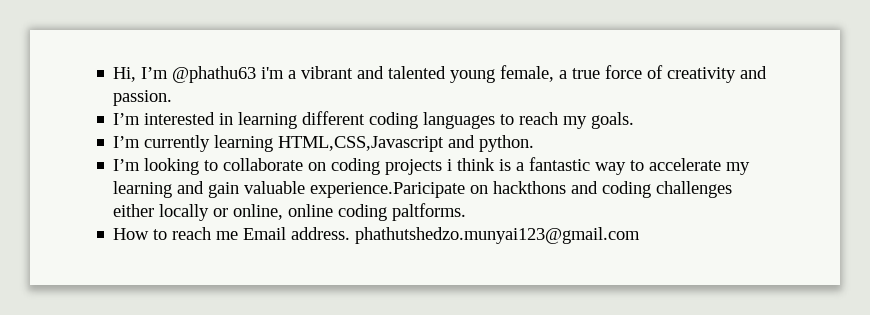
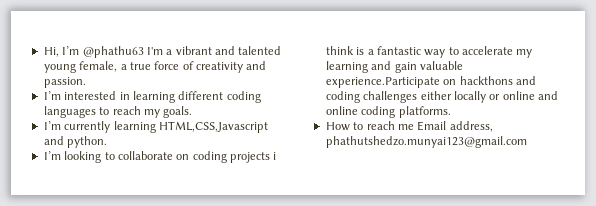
- Hi, I’m @phathu63 i'm a vibrant and talented young female, a true force of creativity and passion.
+ Hi, I’m @phathu63 I'm a vibrant and talented young female, a true force of creativity and passion.
- I’m looking to collaborate on coding projects i think is a fantastic way to accelerate my learning and gain valuable experience.Paricipate on hackthons and coding challenges either locally or online, online coding paltforms.
+ I’m looking to collaborate on coding projects i think is a fantastic way to accelerate my learning and gain valuable experience.Participate on hackthons and coding challenges either locally or online and online coding platforms.
- How to reach me Email address. phathutshedzo.munyai123@gmail.com
+ How to reach me Email address, phathutshedzo.munyai123@gmail.com

